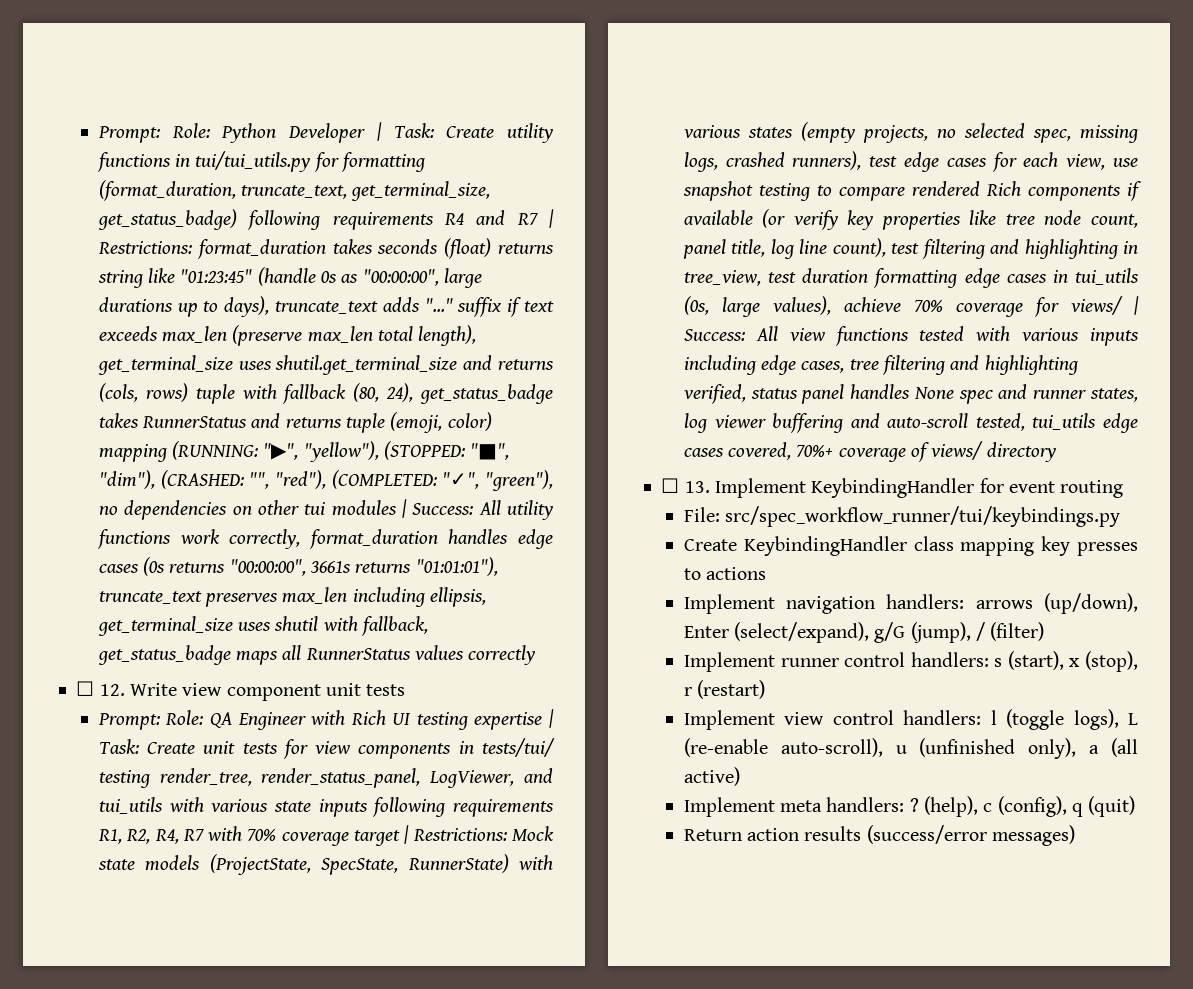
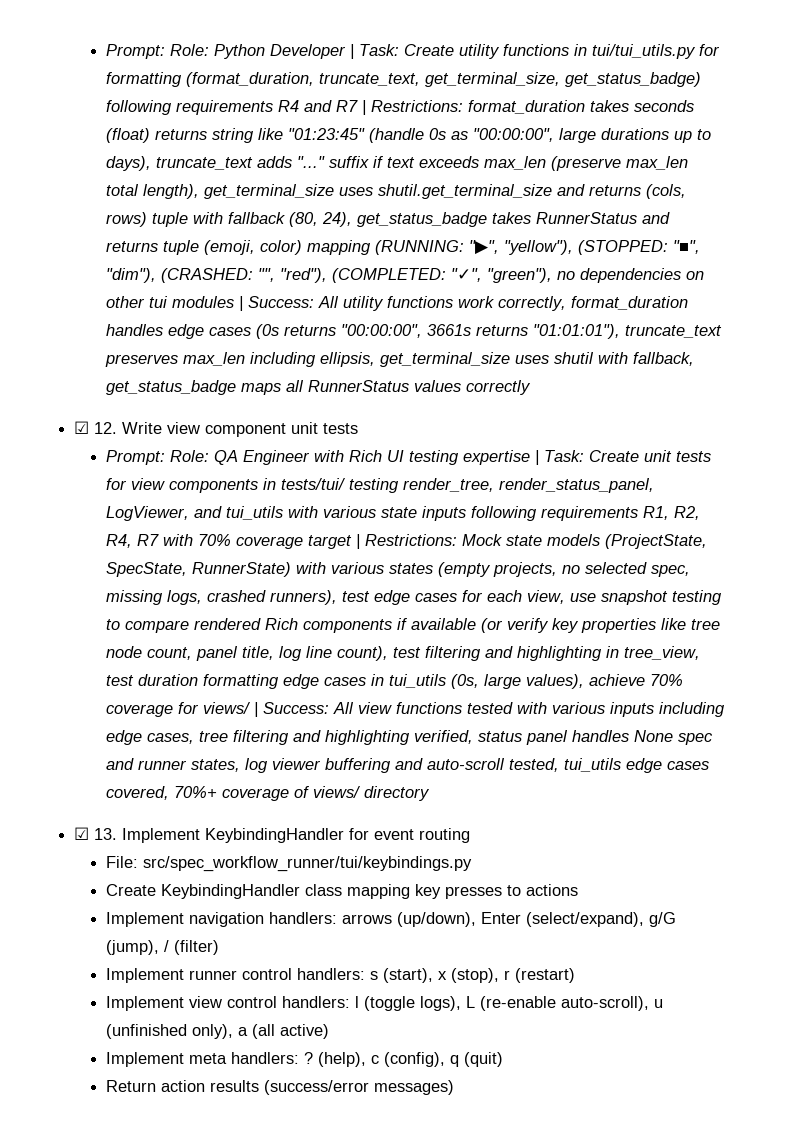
- ☐ 12. Write view component unit tests
+ ☑ 12. Write view component unit tests
- ☐ 13. Implement KeybindingHandler for event routing
+ ☑ 13. Implement KeybindingHandler for event routing

